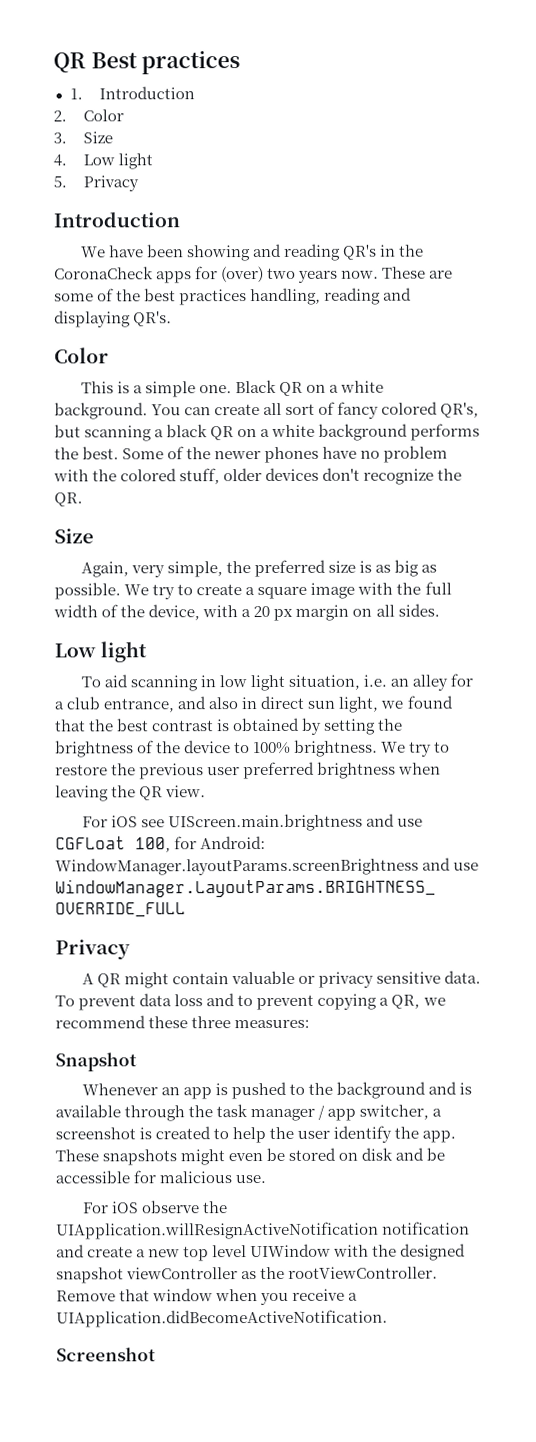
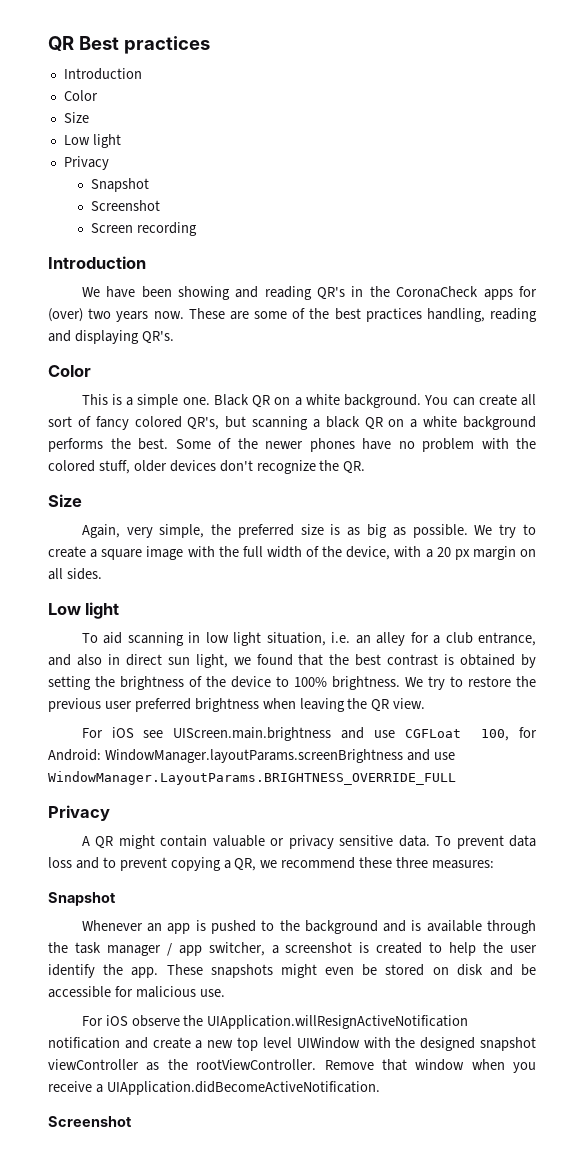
  QR Best practices
- 1. Introduction
- 2. Color
- 3. Size
- 4. Low light
- 5. Privacy
+ Introduction
+ Color
+ Size
+ Low light
+ Privacy
+ Snapshot
+ Screenshot
+ Screen recording

